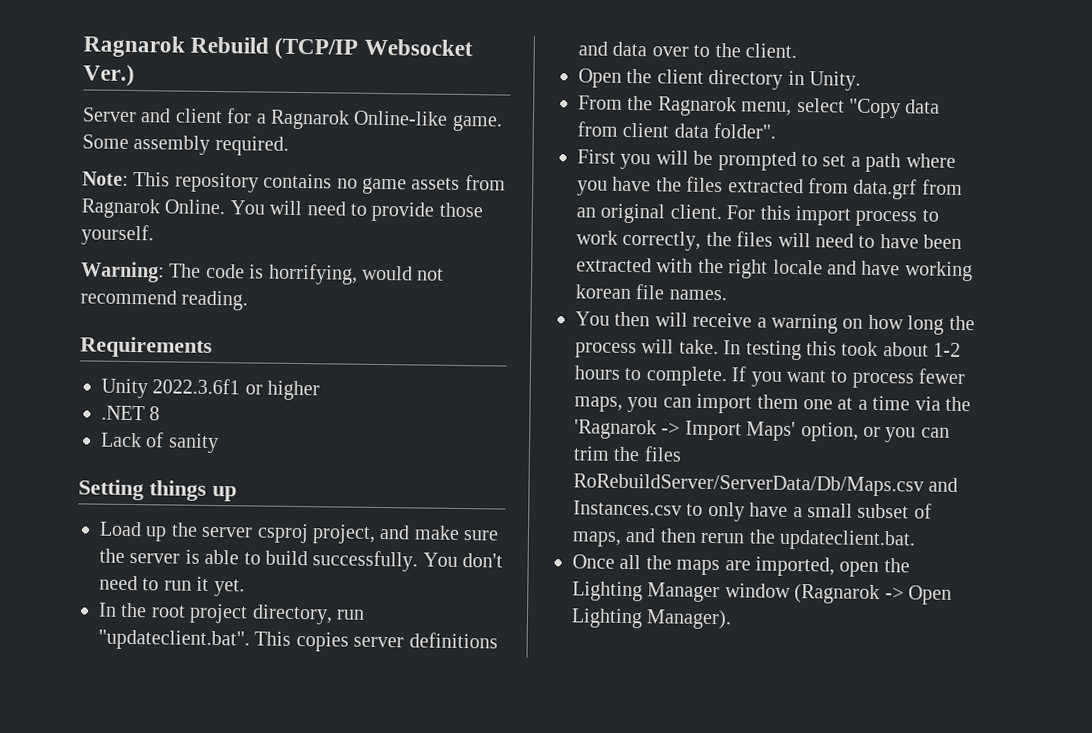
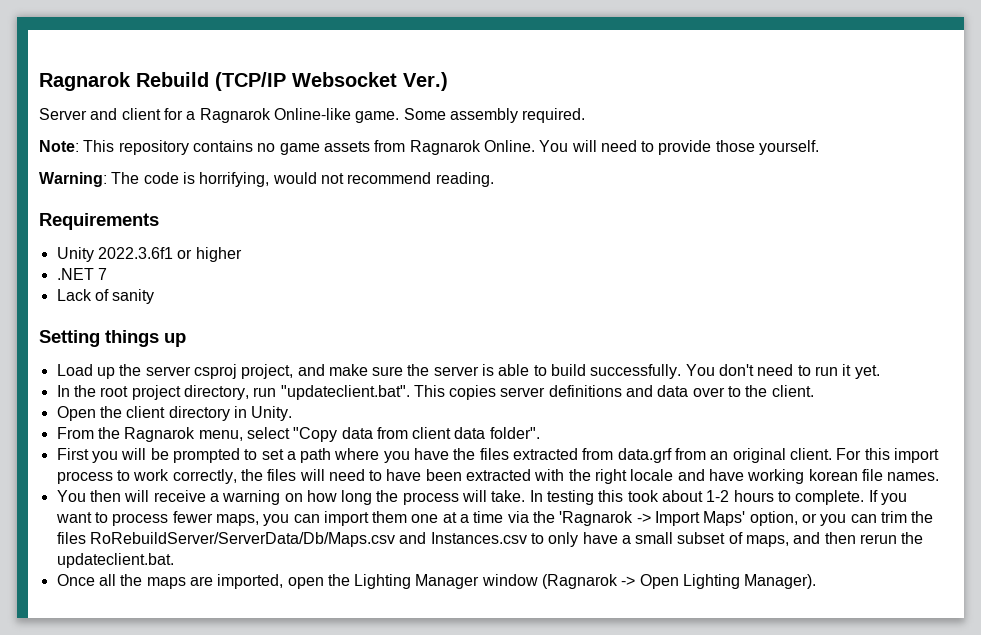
- .NET 8
+ .NET 7

